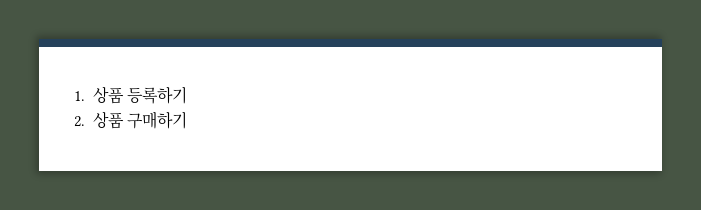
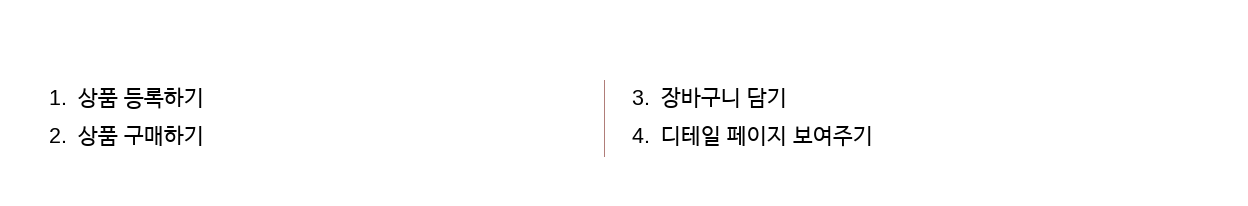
+ 3. 장바구니 담기
+ 4. 디테일 페이지 보여주기

